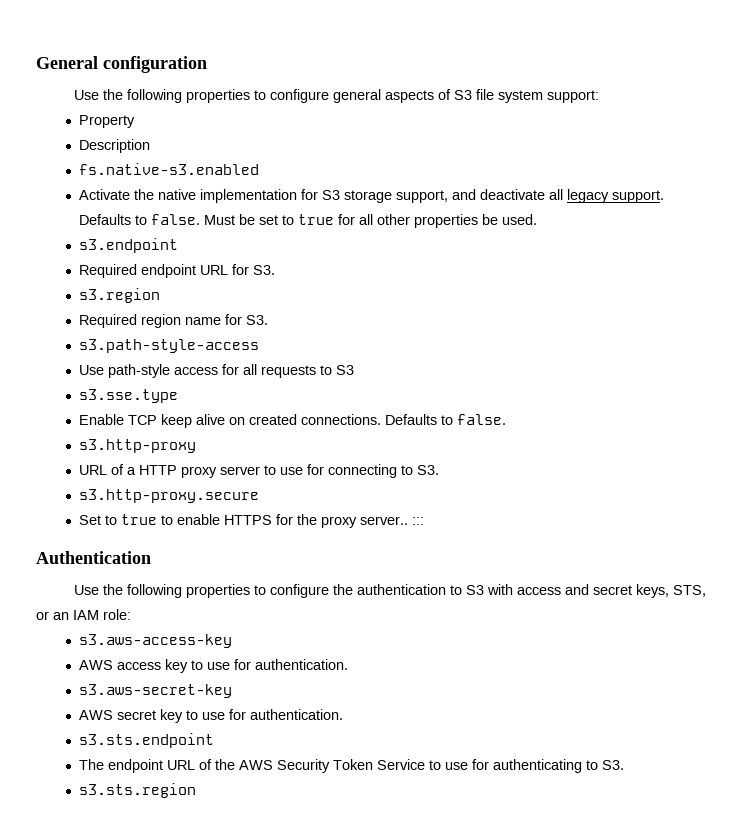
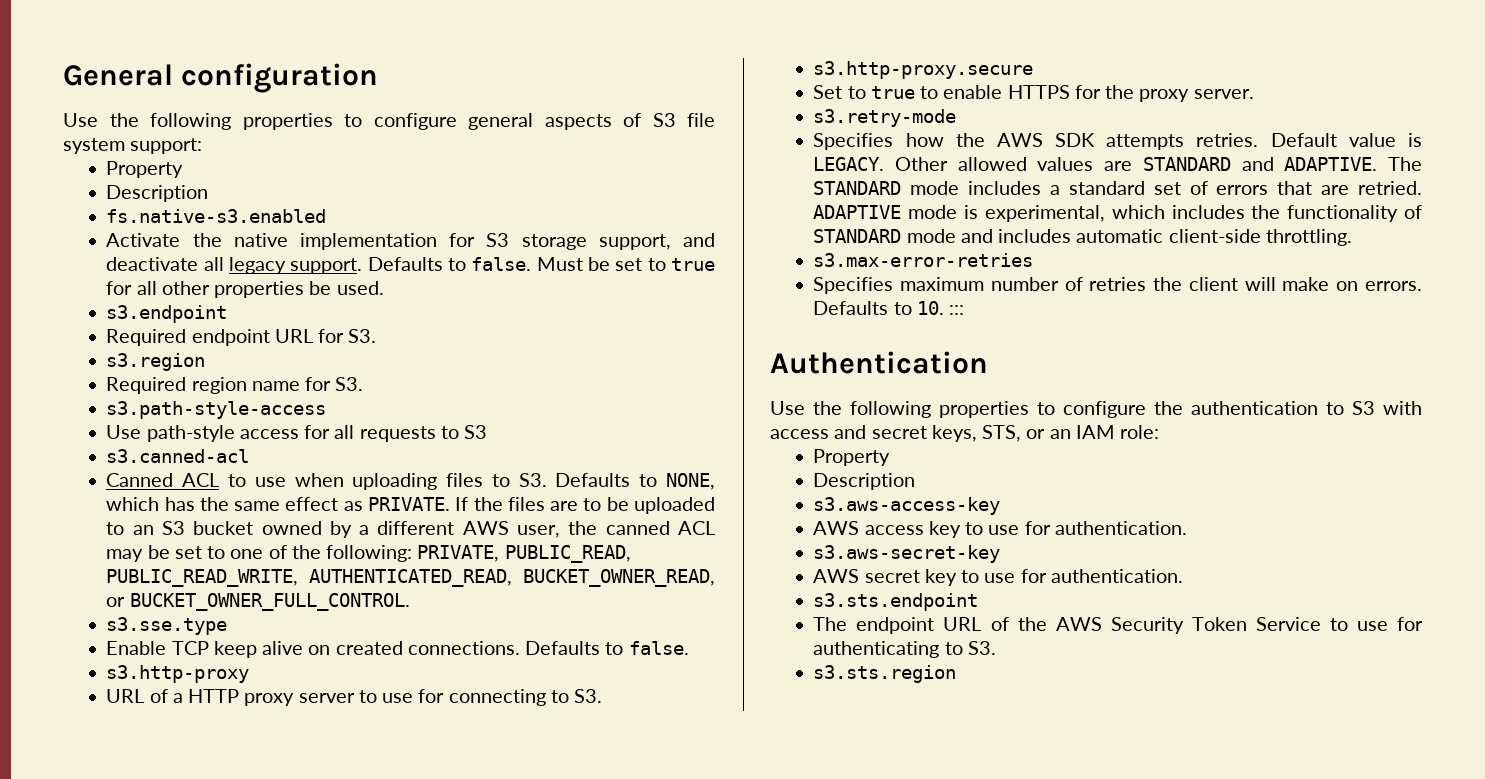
+ s3.canned-acl
+ Canned ACL to use when uploading files to S3. Defaults to NONE, which has the same effect as PRIVATE. If the files are to be uploaded to an S3 bucket owned by a different AWS user, the canned ACL may be set to one of the following: PRIVATE, PUBLIC_READ, PUBLIC_READ_WRITE, AUTHENTICATED_READ, BUCKET_OWNER_READ, or BUCKET_OWNER_FULL_CONTROL.
- Set to true to enable HTTPS for the proxy server.. :::
+ Set to true to enable HTTPS for the proxy server.
+ s3.retry-mode
+ Specifies how the AWS SDK attempts retries. Default value is LEGACY. Other allowed values are STANDARD and ADAPTIVE. The STANDARD mode includes a standard set of errors that are retried. ADAPTIVE mode is experimental, which includes the functionality of STANDARD mode and includes automatic client-side throttling.
+ s3.max-error-retries
+ Specifies maximum number of retries the client will make on errors. Defaults to 10. :::
  Use the following properties to configure the authentication to S3 with access and secret keys, STS, or an IAM role:
+ Property
+ Description

